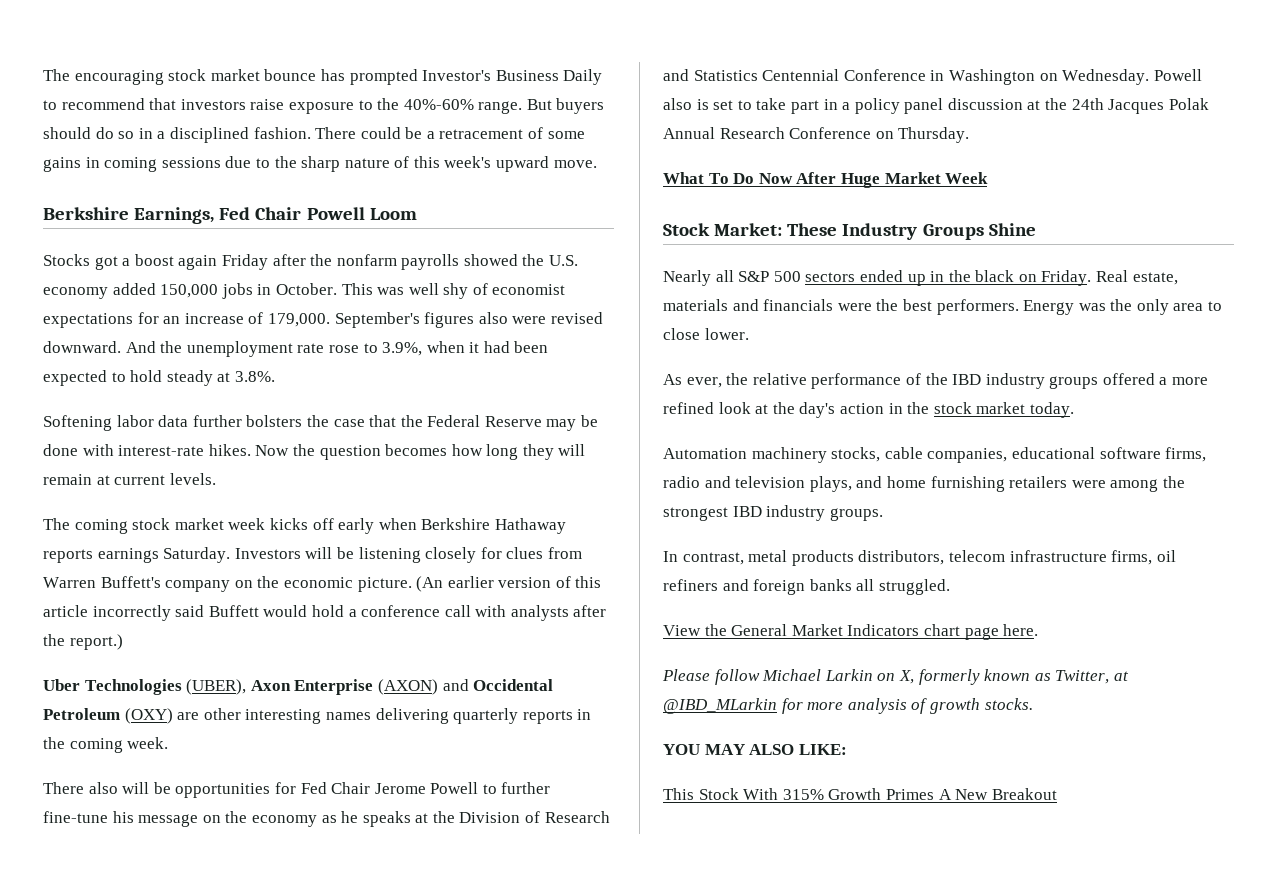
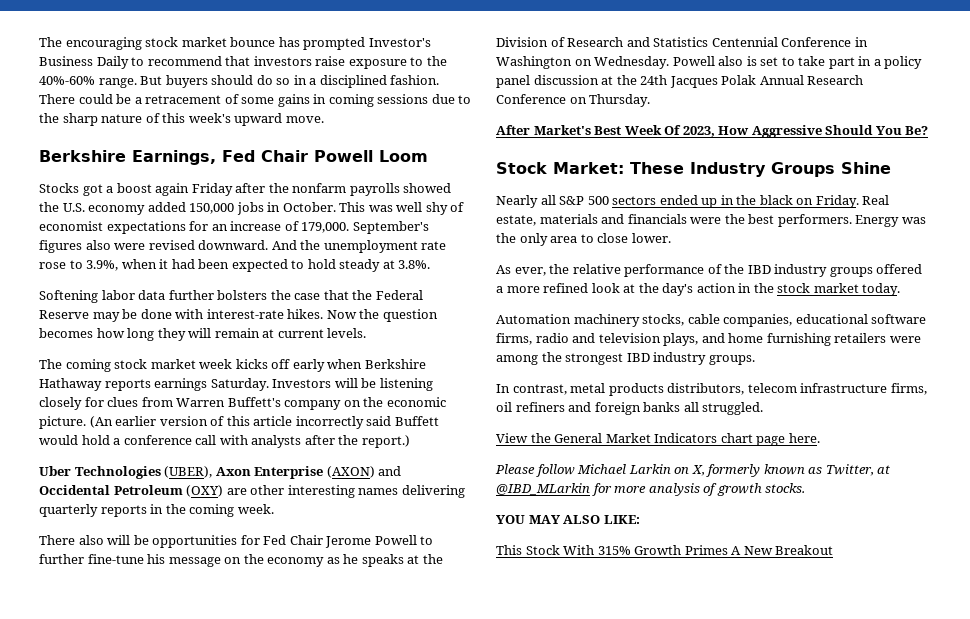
- What To Do Now After Huge Market Week
+ After Market's Best Week Of 2023, How Aggressive Should You Be?

